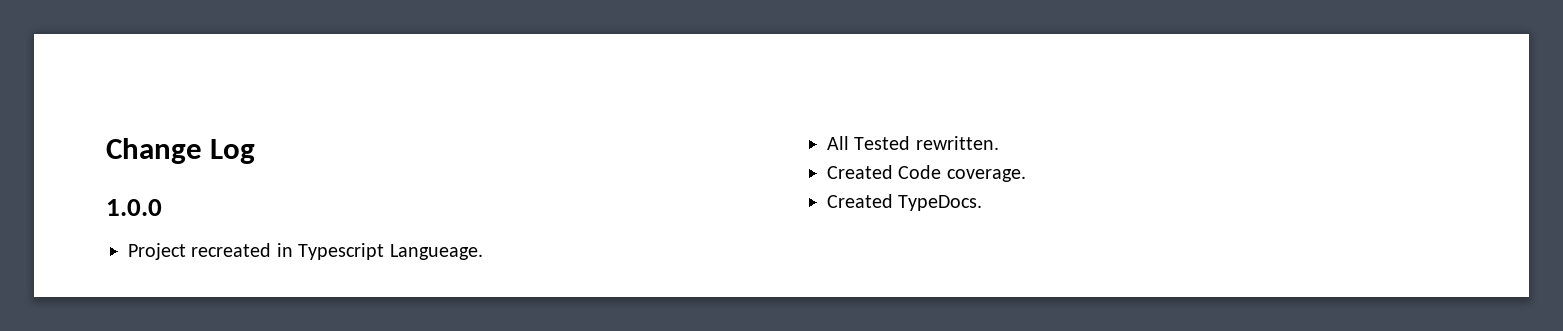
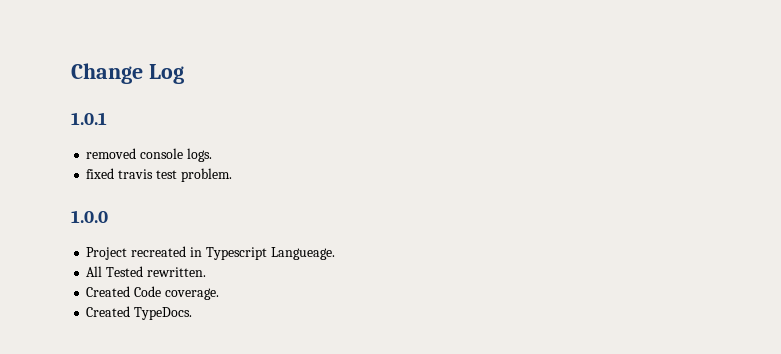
+ 1.0.1
+ removed console logs.
+ fixed travis test problem.

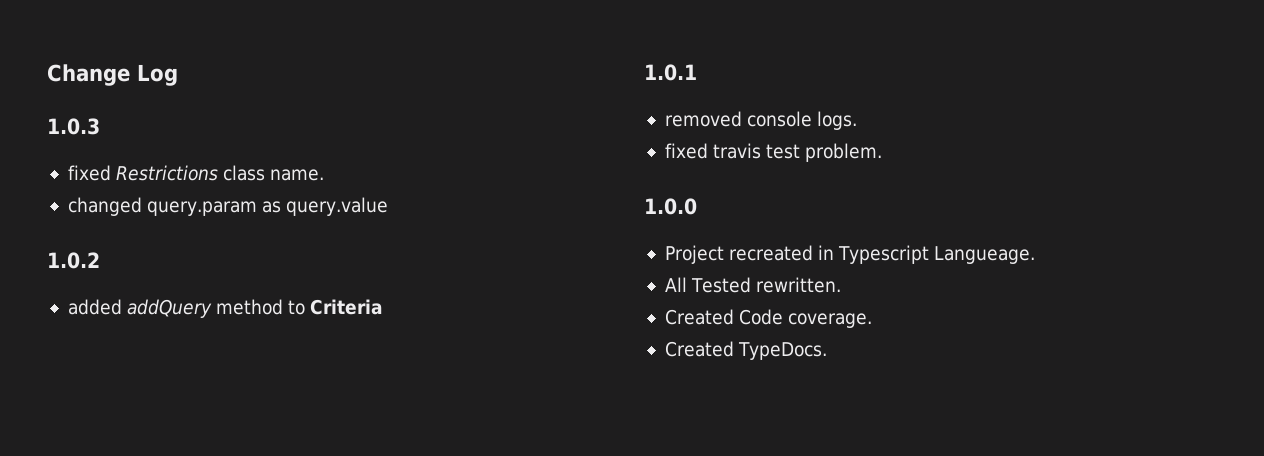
+ 1.0.3
+ fixed Restrictions class name.
+ changed query.param as query.value
+ 1.0.2
+ added addQuery method to Criteria

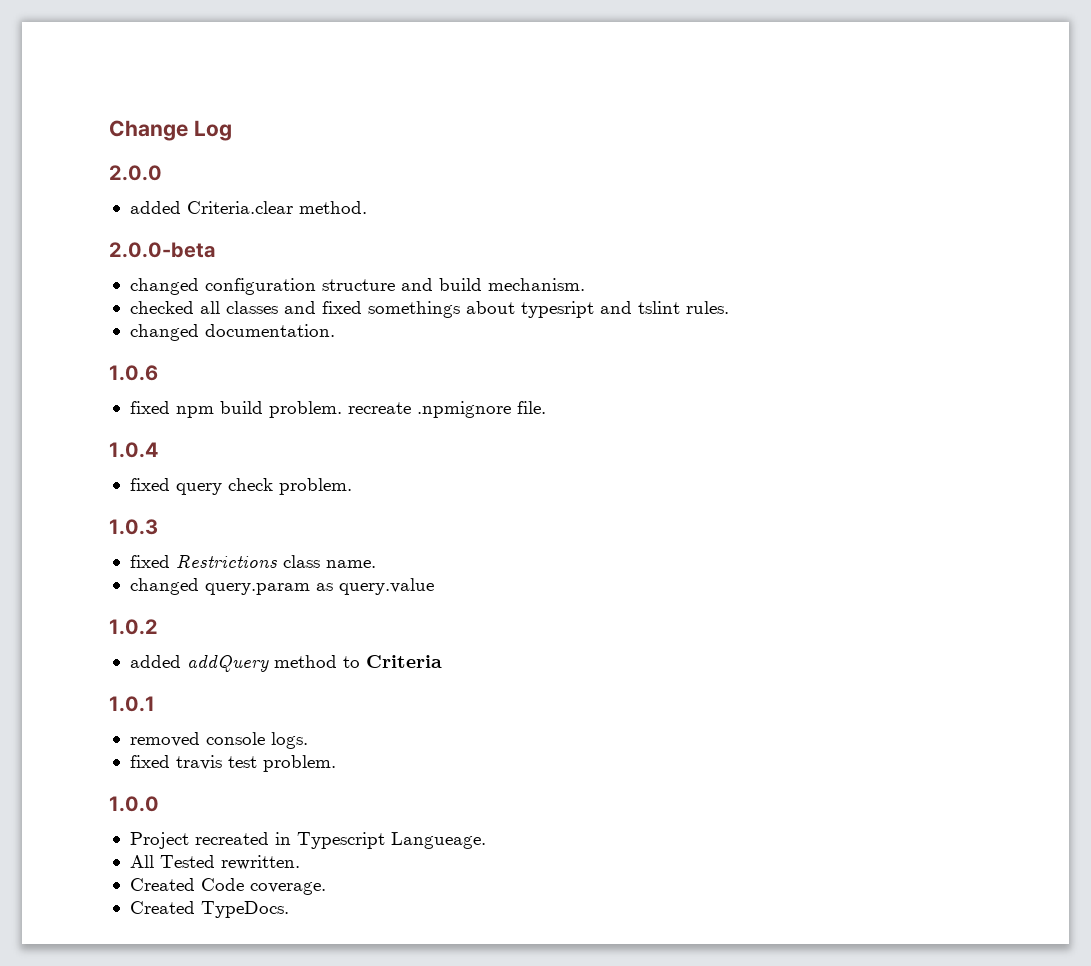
+ 2.0.0
+ added Criteria.clear method.
+ 2.0.0-beta
+ changed configuration structure and build mechanism.
+ checked all classes and fixed somethings about typesript and tslint rules.
+ changed documentation.
+ 1.0.6
+ fixed npm build problem. recreate .npmignore file.
+ 1.0.4
+ fixed query check problem.

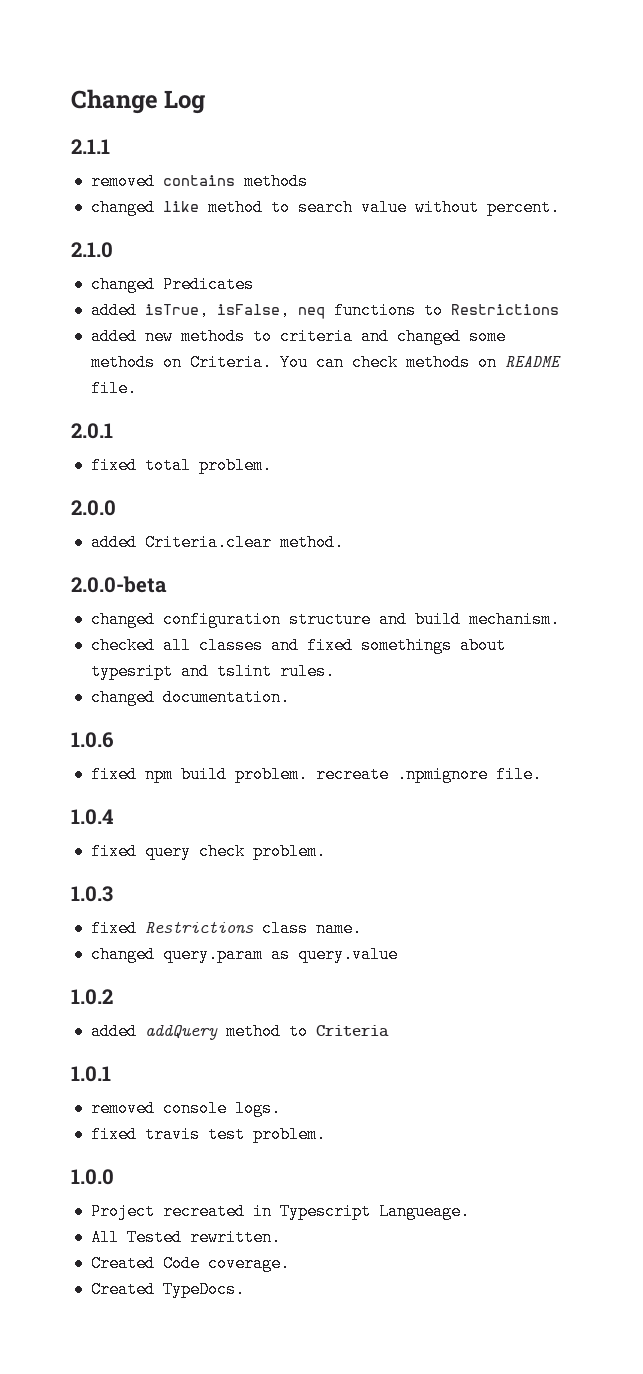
+ 2.1.1
+ removed contains methods
+ changed like method to search value without percent.
+ 2.1.0
+ changed Predicates
+ added isTrue, isFalse, neq functions to Restrictions
+ added new methods to criteria and changed some methods on Criteria. You can check methods on README file.
+ 2.0.1
+ fixed total problem.

